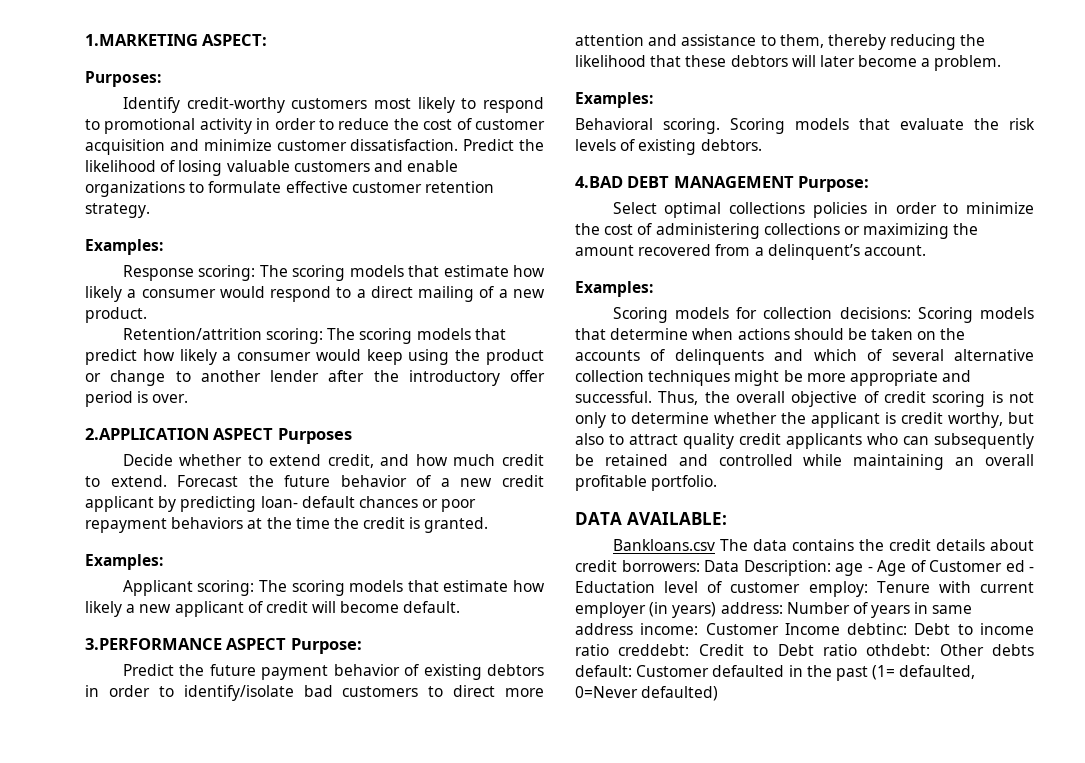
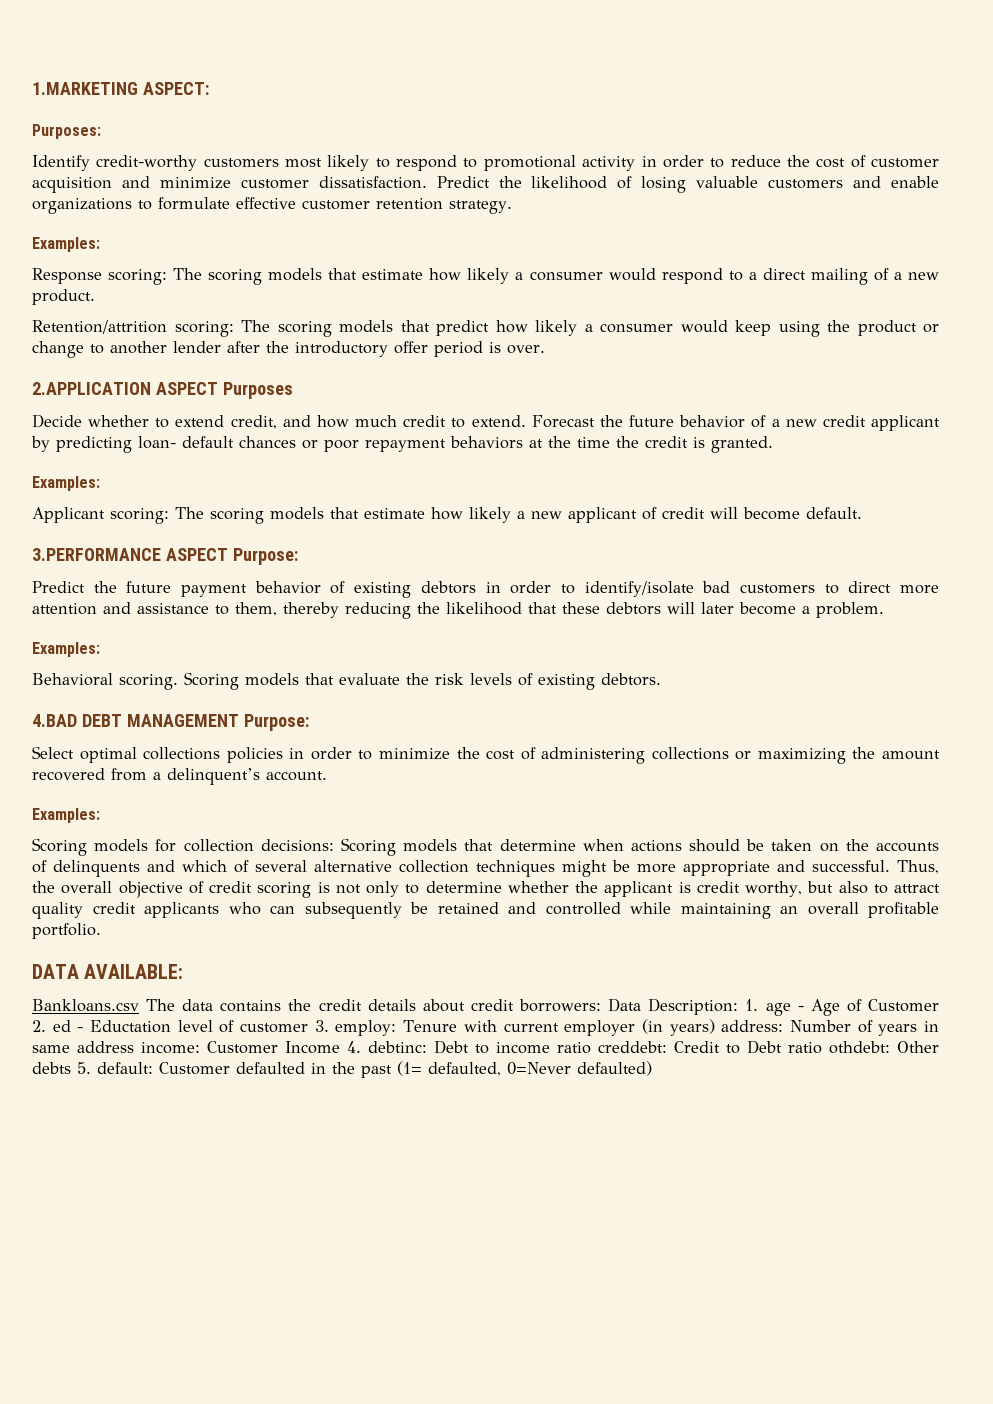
- age - Age of Customer ed - Eductation level of customer employ:
+ 1. age - Age of Customer 2. ed - Eductation level of customer 3. employ:
- Customer Income debtinc:
+ Customer Income 4. debtinc:
- Other debts default:
+ Other debts 5. default:

